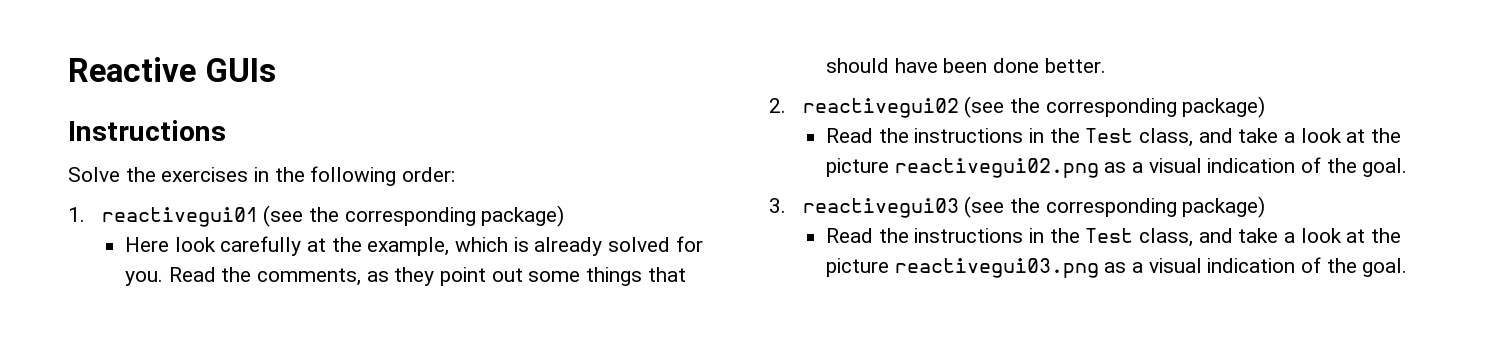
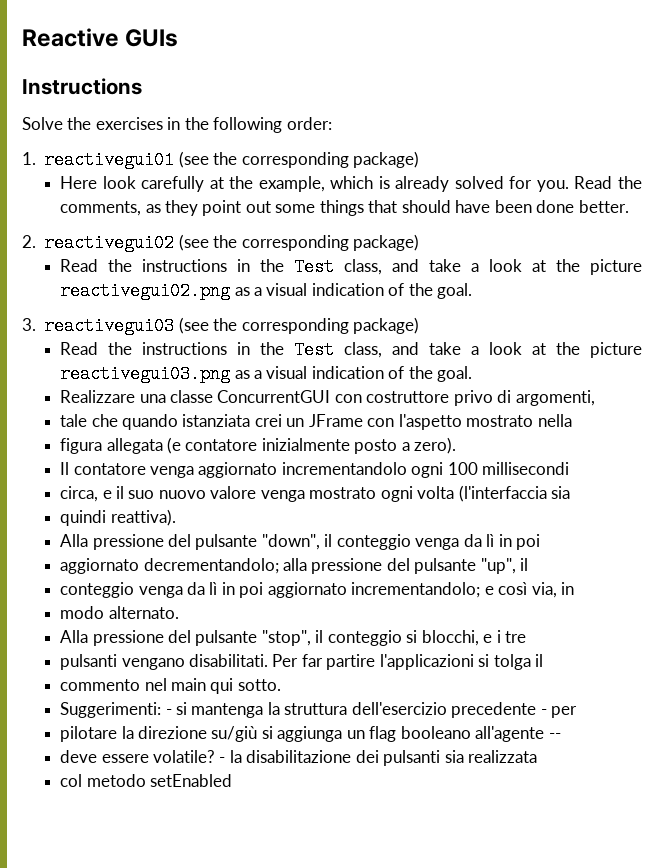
+ Realizzare una classe ConcurrentGUI con costruttore privo di argomenti,
+ tale che quando istanziata crei un JFrame con l'aspetto mostrato nella
+ figura allegata (e contatore inizialmente posto a zero).
+ Il contatore venga aggiornato incrementandolo ogni 100 millisecondi
+ circa, e il suo nuovo valore venga mostrato ogni volta (l'interfaccia sia
+ quindi reattiva).
+ Alla pressione del pulsante "down", il conteggio venga da lì in poi
+ aggiornato decrementandolo; alla pressione del pulsante "up", il
+ conteggio venga da lì in poi aggiornato incrementandolo; e così via, in
+ modo alternato.
+ Alla pressione del pulsante "stop", il conteggio si blocchi, e i tre
+ pulsanti vengano disabilitati. Per far partire l'applicazioni si tolga il
+ commento nel main qui sotto.
+ Suggerimenti: - si mantenga la struttura dell'esercizio precedente - per
+ pilotare la direzione su/giù si aggiunga un flag booleano all'agente --
+ deve essere volatile? - la disabilitazione dei pulsanti sia realizzata
+ col metodo setEnabled

